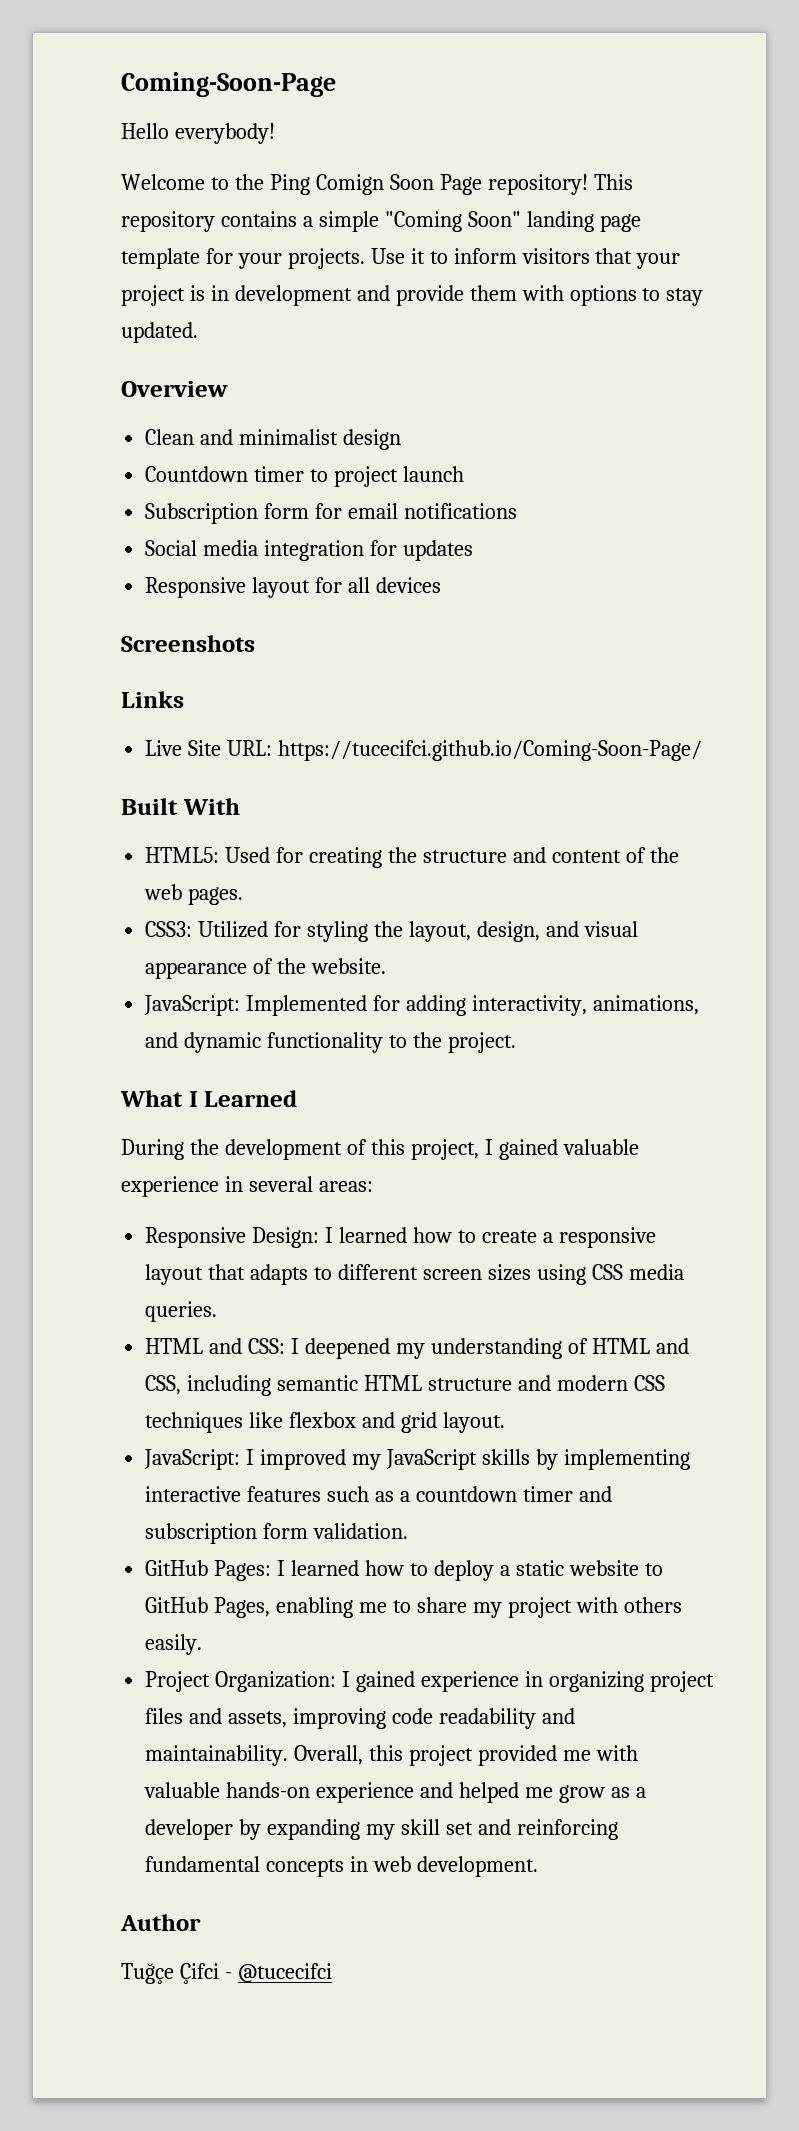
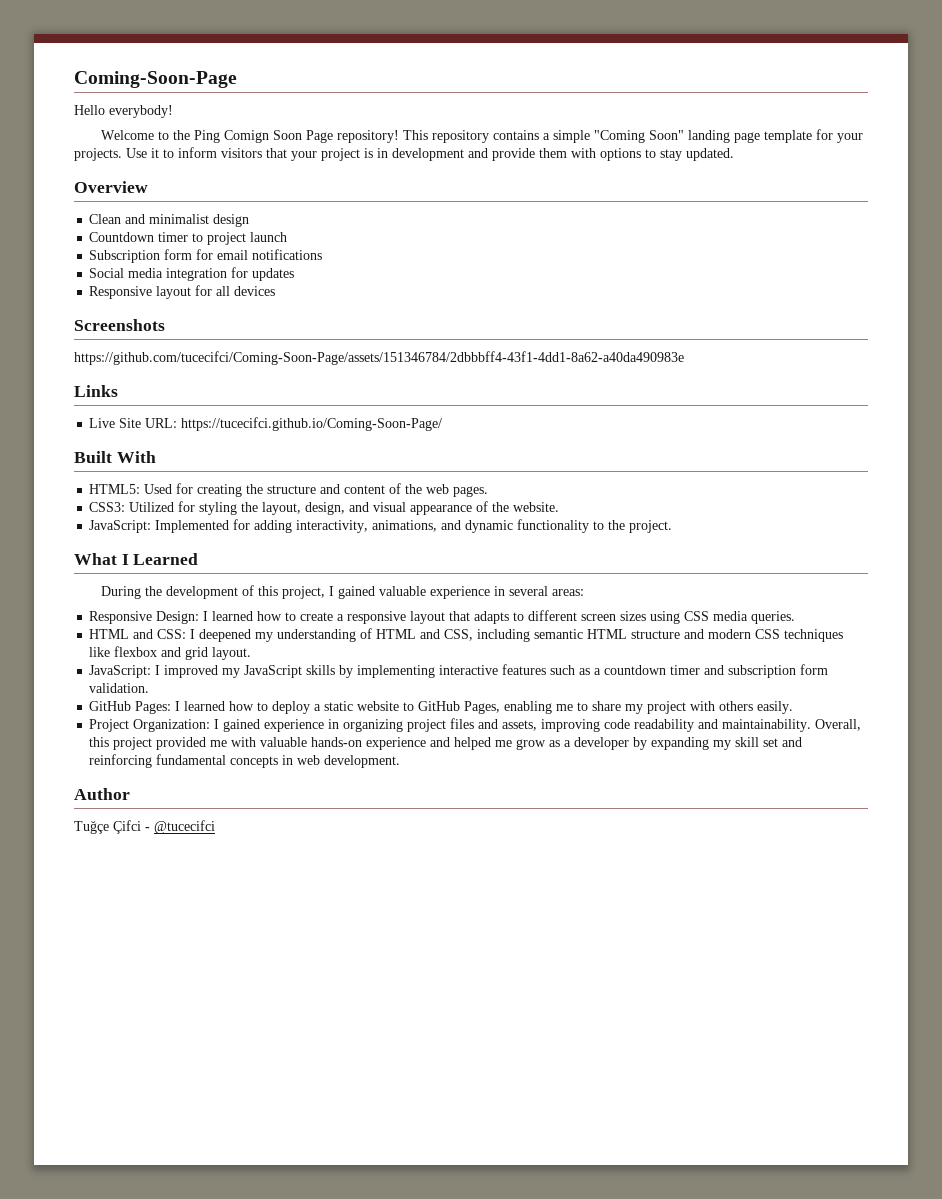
+ https://github.com/tucecifci/Coming-Soon-Page/assets/151346784/2dbbbff4-43f1-4dd1-8a62-a40da490983e

